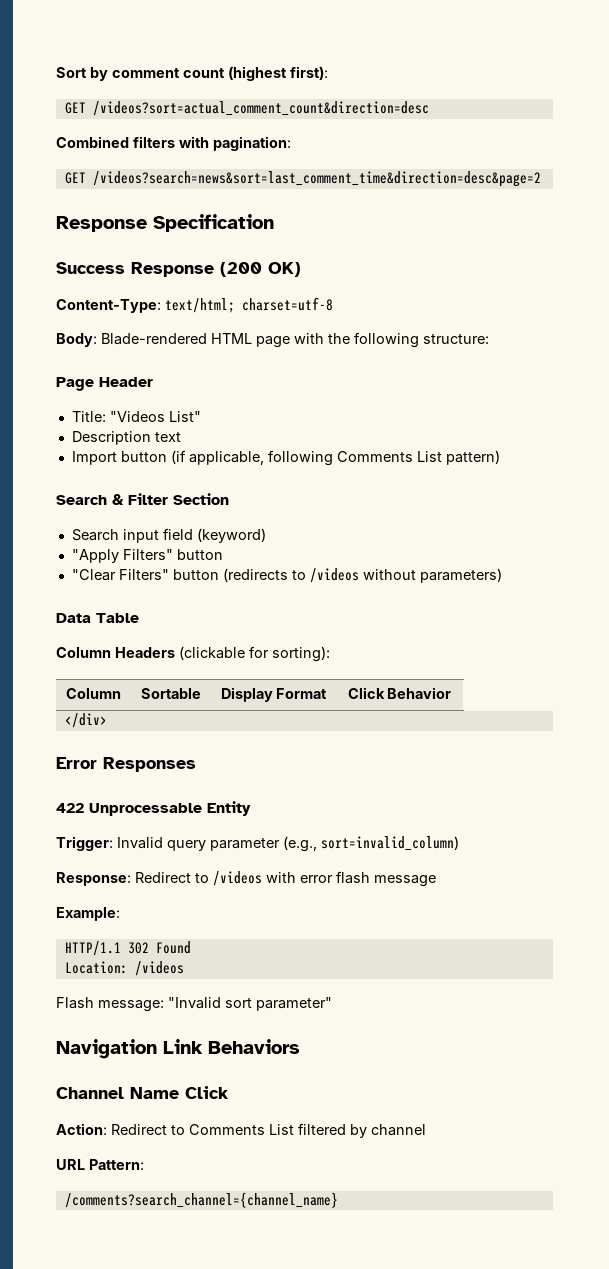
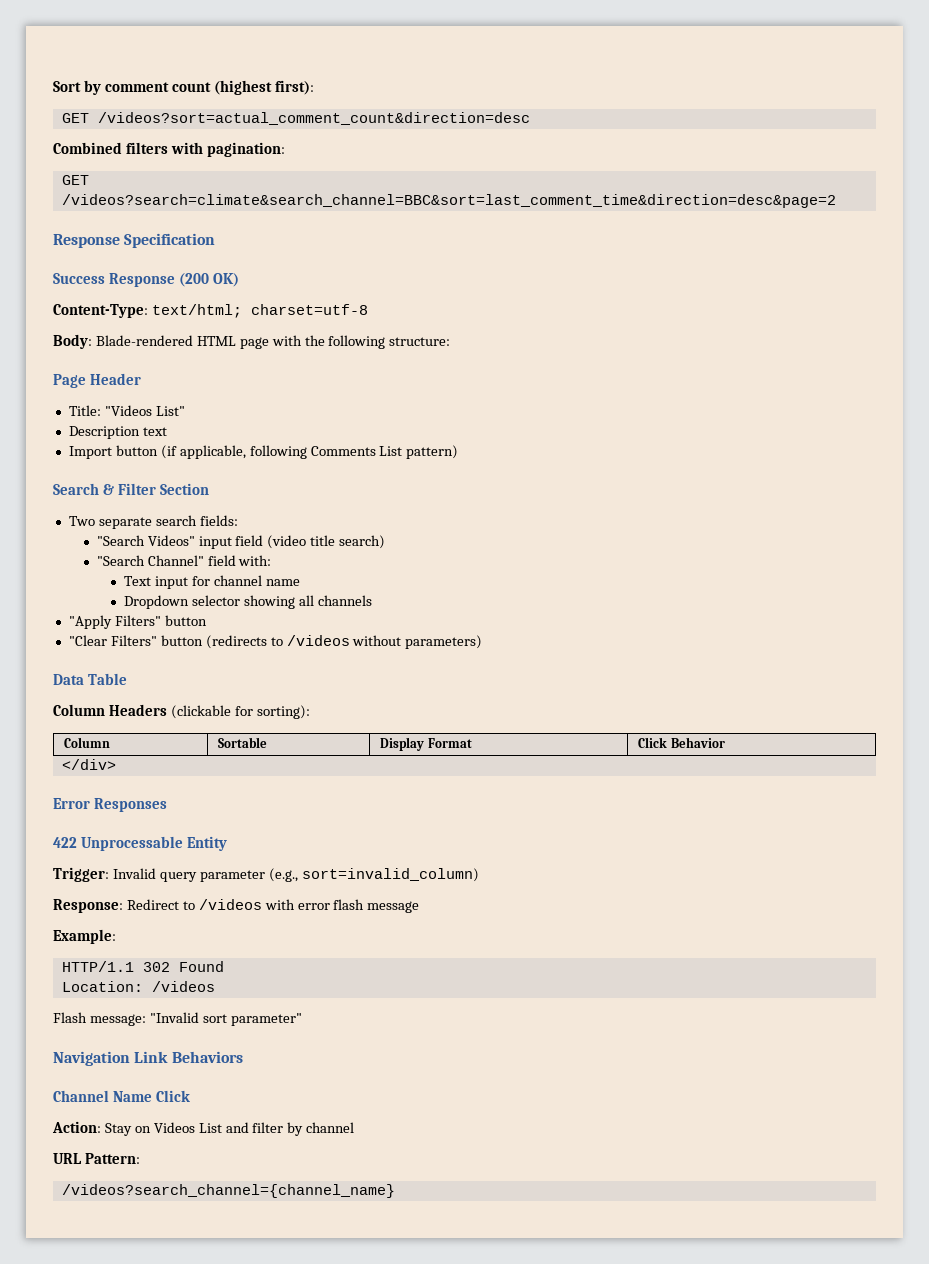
- GET /videos?search=news&sort=last_comment_time&direction=desc&page=2
+ GET /videos?search=climate&search_channel=BBC&sort=last_comment_time&direction=desc&page=2
- Search input field (keyword)
+ Two separate search fields:
+ "Search Videos" input field (video title search)
+ "Search Channel" field with:
+ Text input for channel name
+ Dropdown selector showing all channels
- Action: Redirect to Comments List filtered by channel
+ Action: Stay on Videos List and filter by channel
- /comments?search_channel={channel_name}
+ /videos?search_channel={channel_name}

